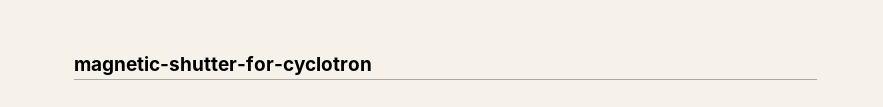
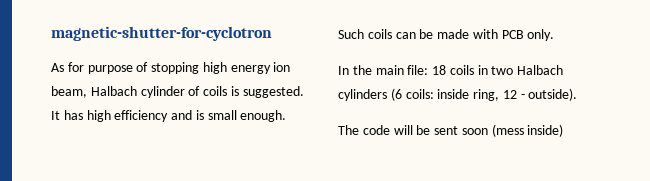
+ As for purpose of stopping high energy ion beam, Halbach cylinder of coils is suggested. It has high efficiency and is small enough. Such coils can be made with PCB only.
+ In the main file: 18 coils in two Halbach cylinders (6 coils: inside ring, 12 - outside).
+ The code will be sent soon (mess inside)

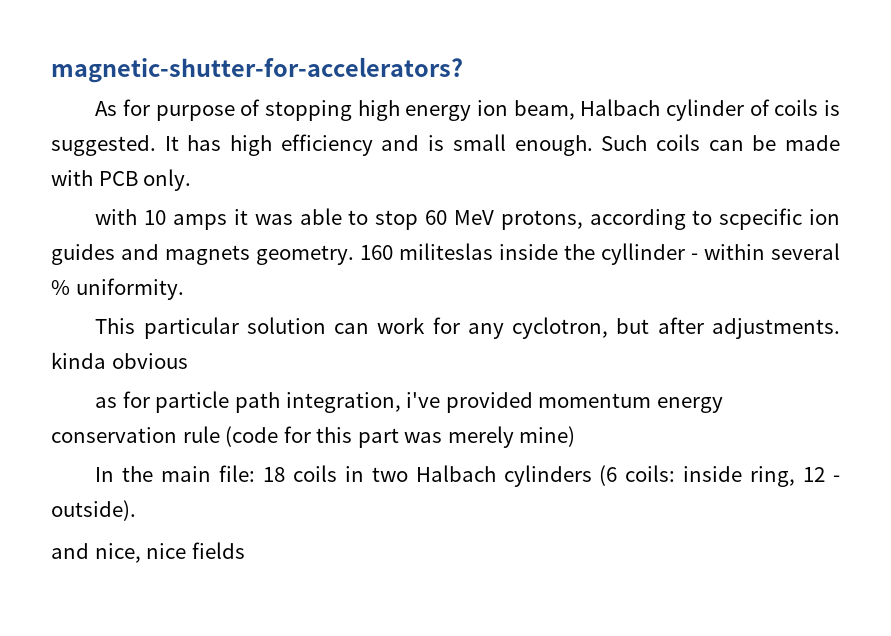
- magnetic-shutter-for-cyclotron
+ magnetic-shutter-for-accelerators?
+ with 10 amps it was able to stop 60 MeV protons, according to scpecific ion guides and magnets geometry. 160 militeslas inside the cyllinder - within several % uniformity.
+ This particular solution can work for any cyclotron, but after adjustments. kinda obvious
+ as for particle path integration, i've provided momentum energy conservation rule (code for this part was merely mine)
- The code will be sent soon (mess inside)
+ and nice, nice fields

